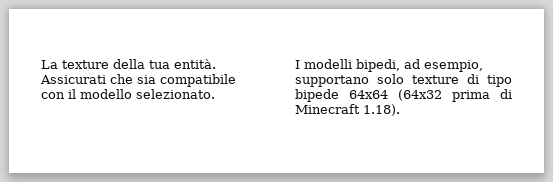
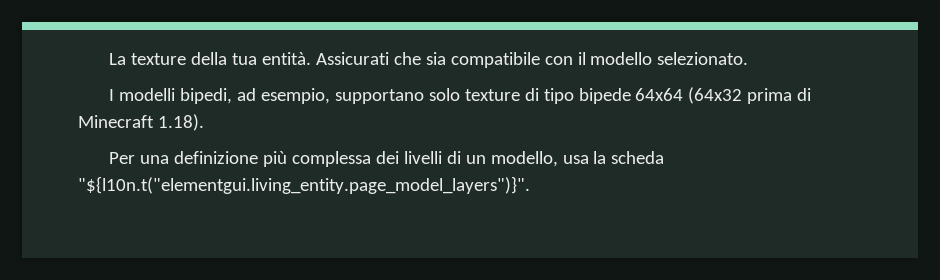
+ Per una definizione più complessa dei livelli di un modello, usa la scheda "${l10n.t("elementgui.living_entity.page_model_layers")}".

